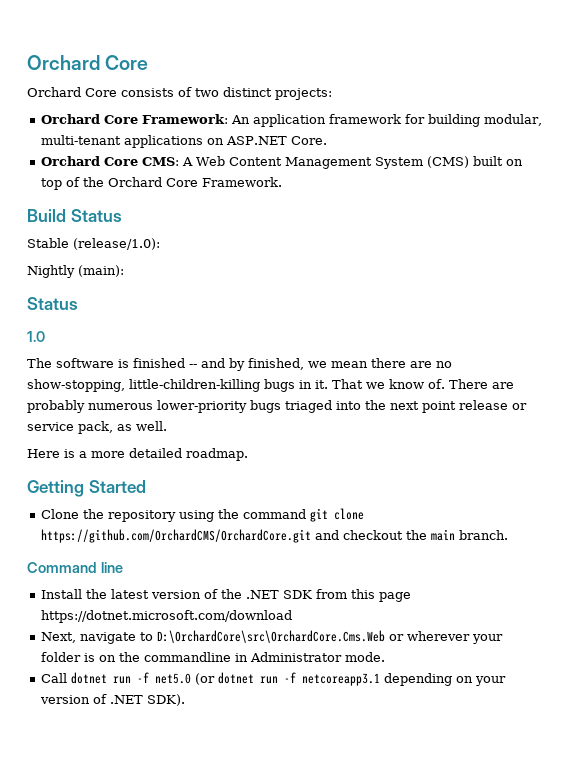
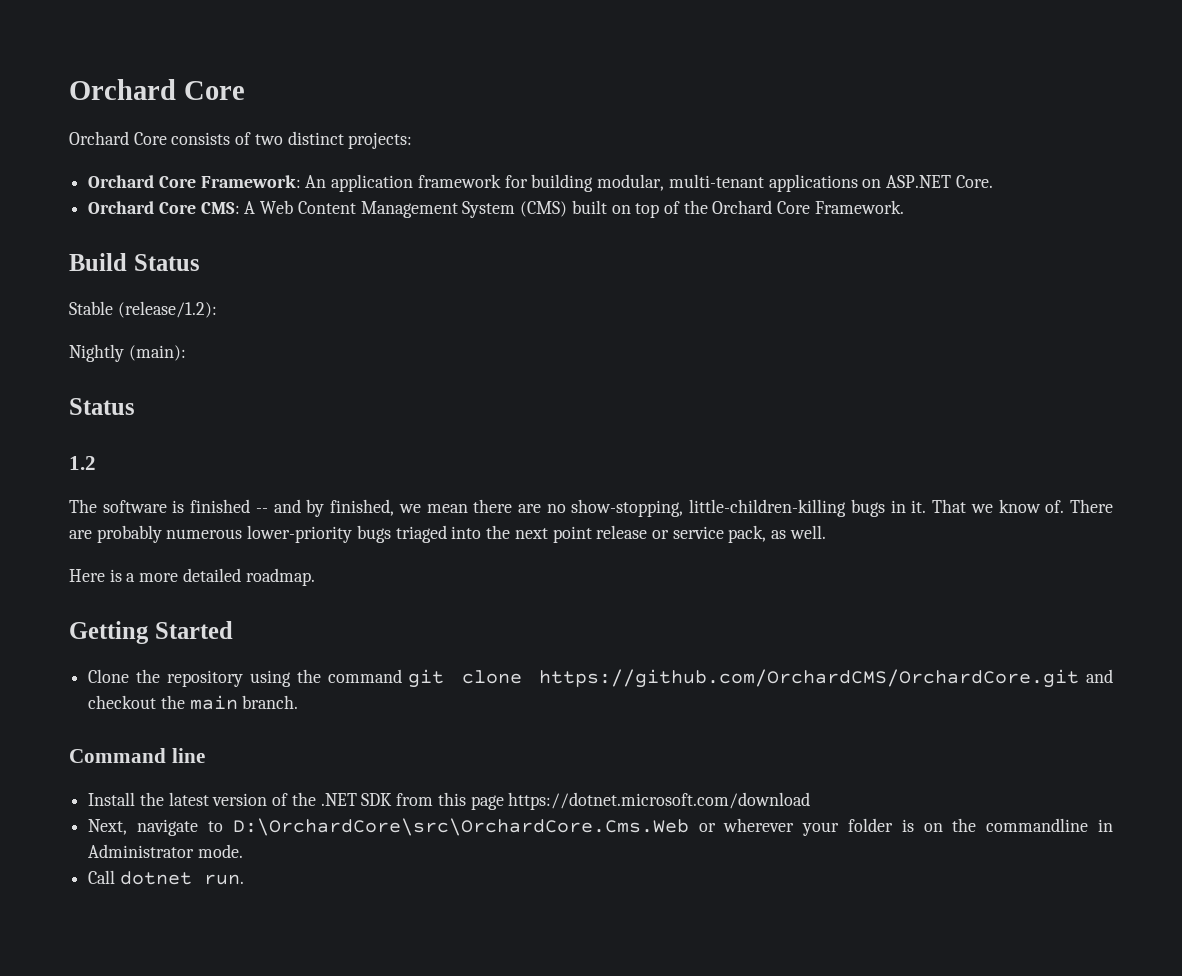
- Stable (release/1.0):
+ Stable (release/1.2):
- 1.0
+ 1.2
- Call dotnet run -f net5.0 (or dotnet run -f netcoreapp3.1 depending on your version of .NET SDK).
+ Call dotnet run.

